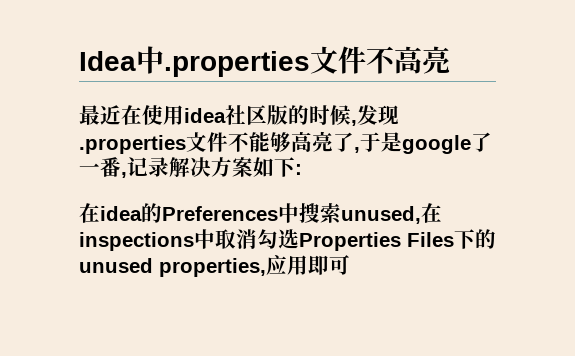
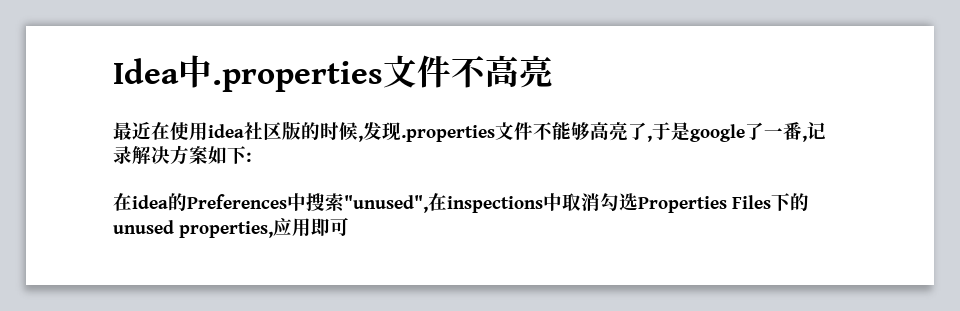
- 在idea的Preferences中搜索unused,在inspections中取消勾选Properties Files下的unused properties,应用即可
+ 在idea的Preferences中搜索"unused",在inspections中取消勾选Properties Files下的unused properties,应用即可

